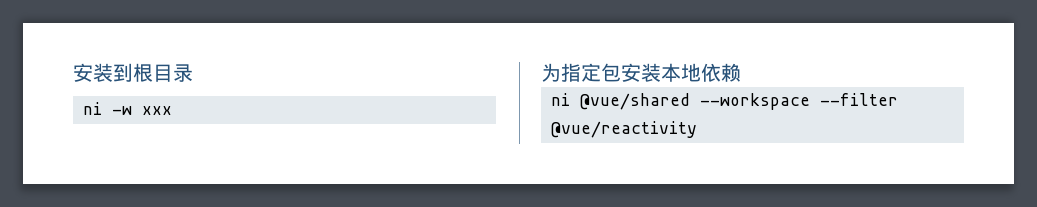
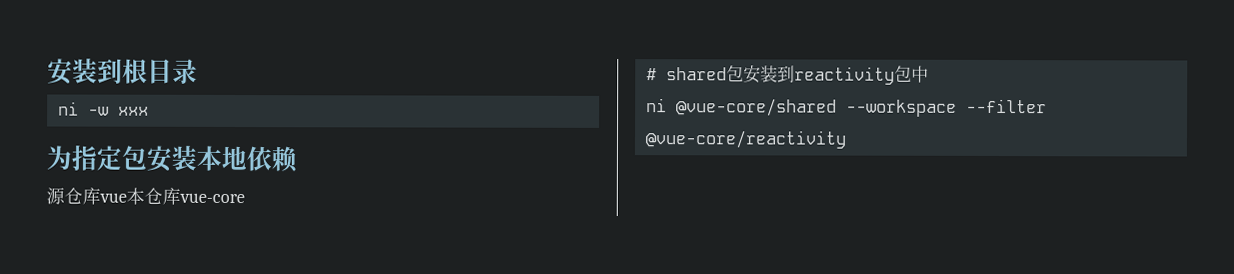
- ni @vue/shared --workspace --filter @vue/reactivity
+ 源仓库vue本仓库vue-core
+ # shared包安装到reactivity包中
+ ni @vue-core/shared --workspace --filter @vue-core/reactivity

